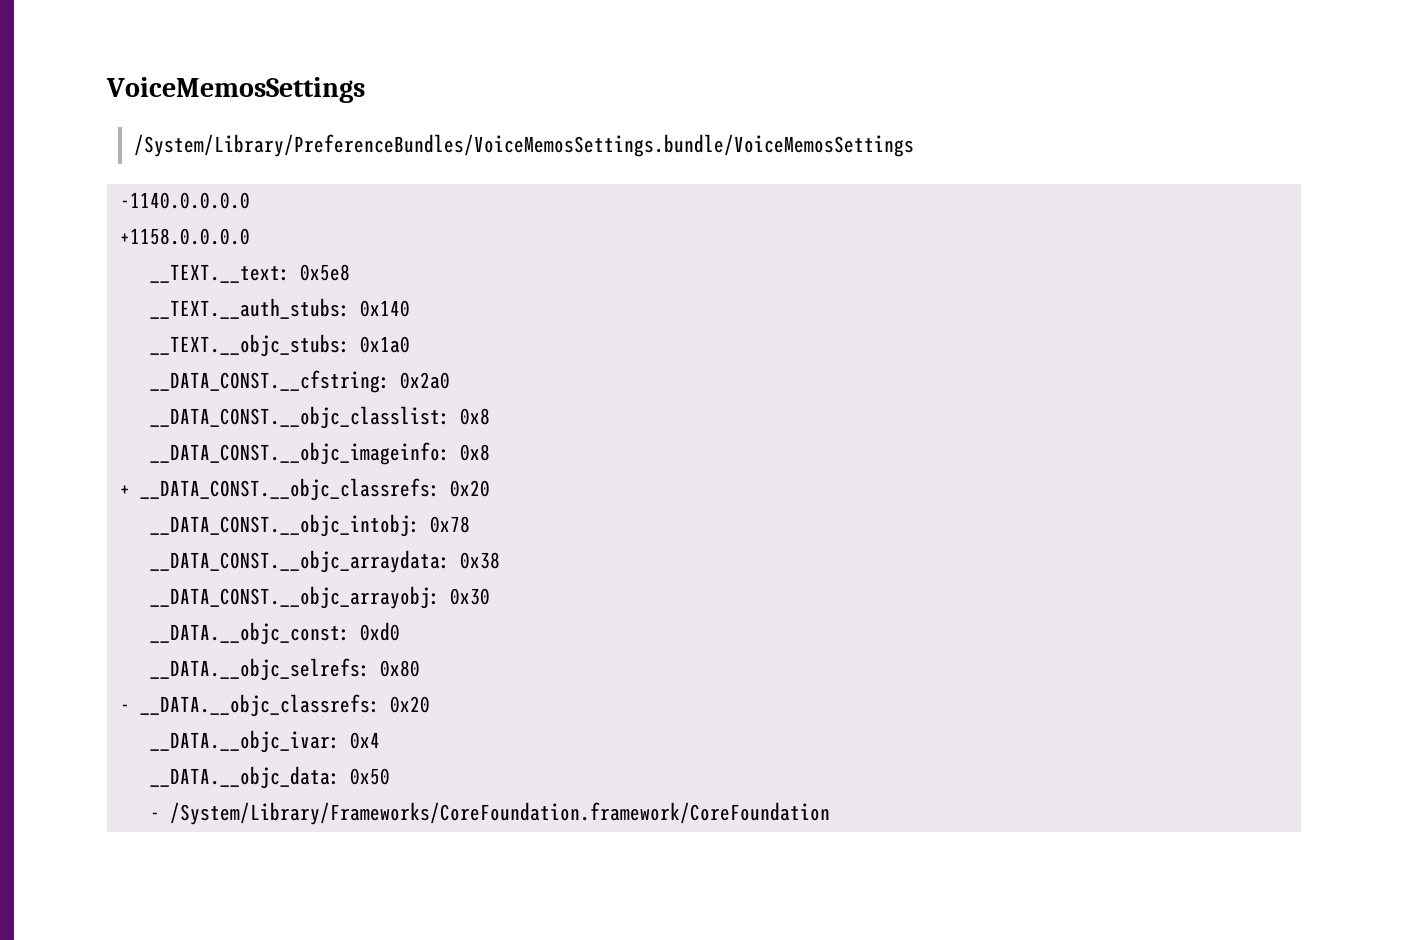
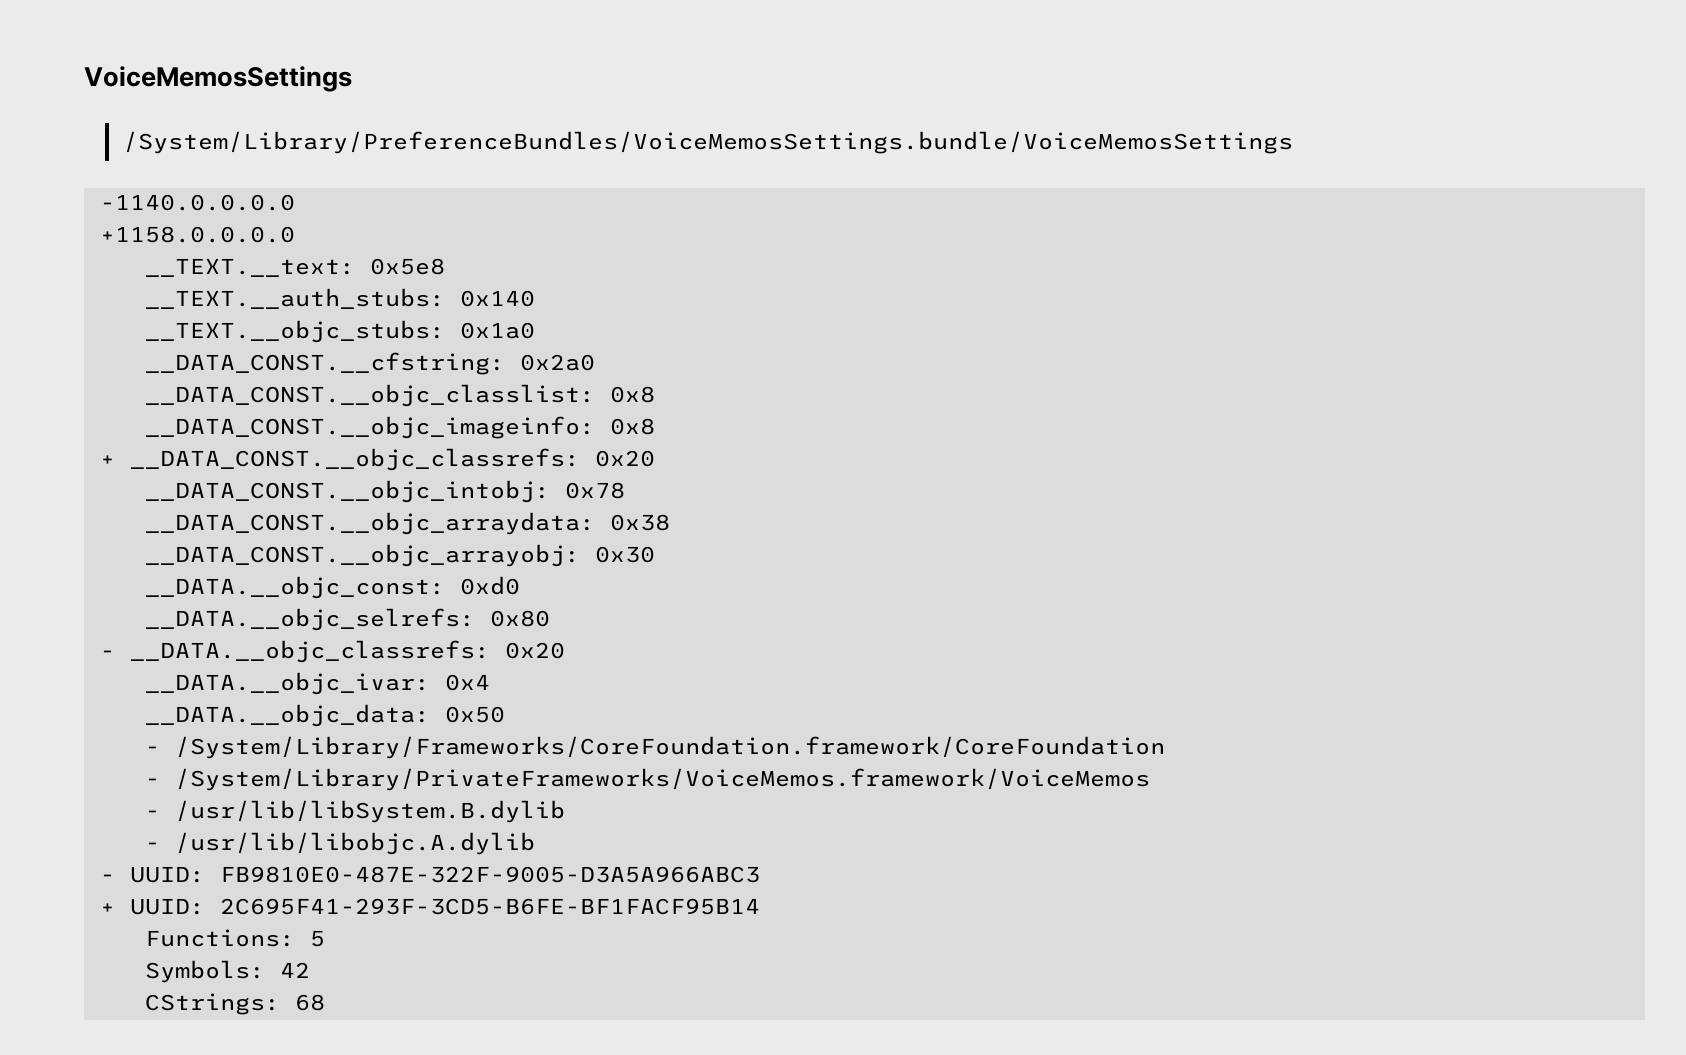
+ - /System/Library/PrivateFrameworks/VoiceMemos.framework/VoiceMemos
+ - /usr/lib/libSystem.B.dylib
+ - /usr/lib/libobjc.A.dylib
+ - UUID: FB9810E0-487E-322F-9005-D3A5A966ABC3
+ + UUID: 2C695F41-293F-3CD5-B6FE-BF1FACF95B14
+ Functions: 5
+ Symbols: 42
+ CStrings: 68

